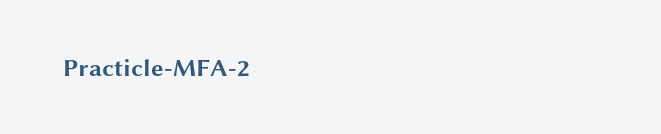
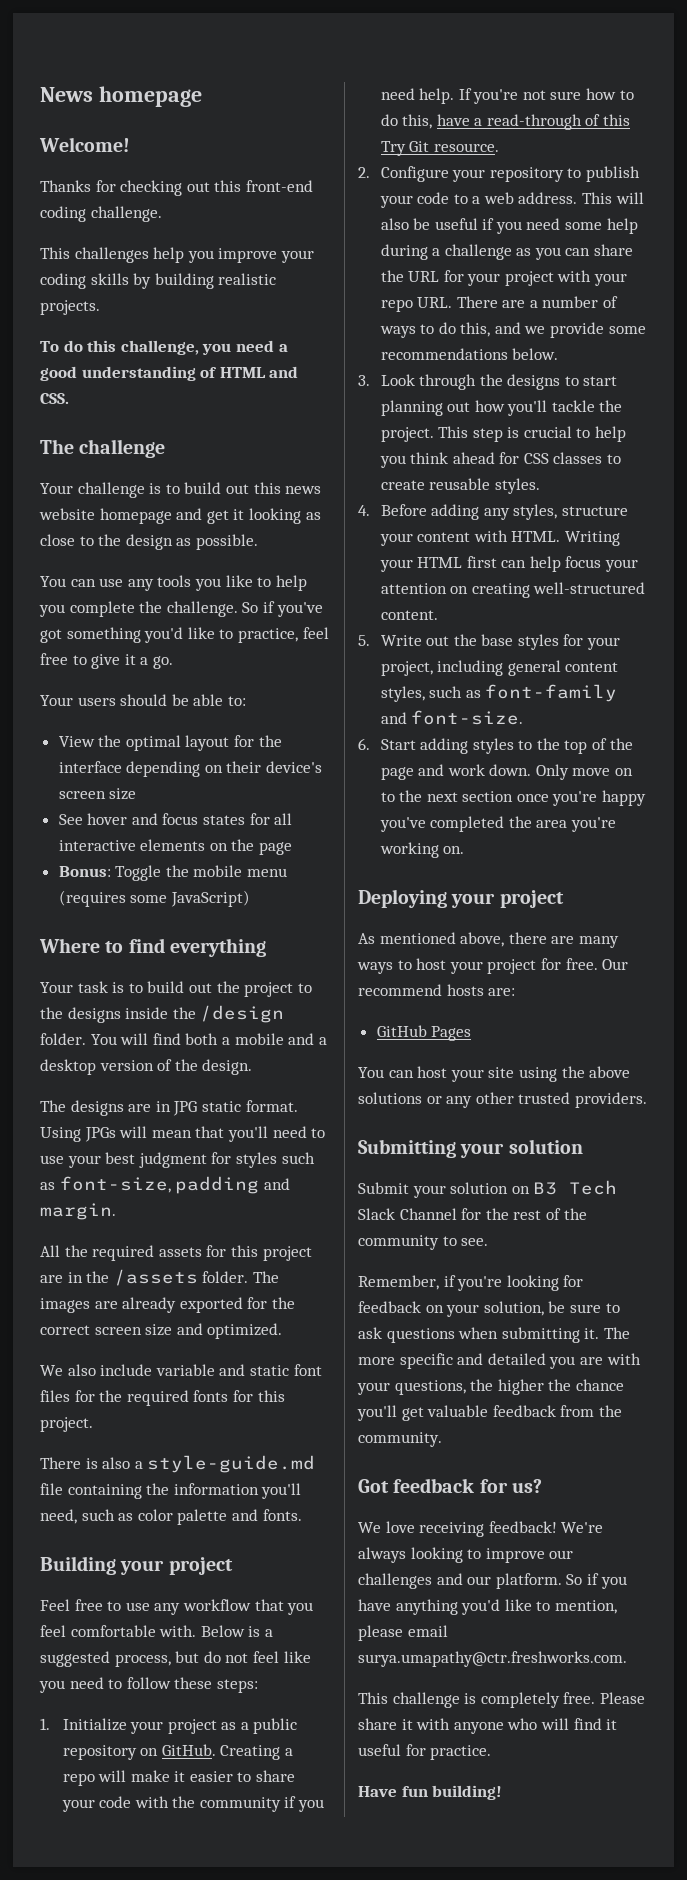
- Practicle-MFA-2
+ News homepage
+ Welcome!
+ Thanks for checking out this front-end coding challenge.
+ This challenges help you improve your coding skills by building realistic projects.
+ To do this challenge, you need a good understanding of HTML and CSS.
+ The challenge
+ Your challenge is to build out this news website homepage and get it looking as close to the design as possible.
+ You can use any tools you like to help you complete the challenge. So if you've got something you'd like to practice, feel free to give it a go.
+ Your users should be able to:
+ View the optimal layout for the interface depending on their device's screen size
+ See hover and focus states for all interactive elements on the page
+ Bonus: Toggle the mobile menu (requires some JavaScript)
+ Where to find everything
+ Your task is to build out the project to the designs inside the /design folder. You will find both a mobile and a desktop version of the design.
+ The designs are in JPG static format. Using JPGs will mean that you'll need to use your best judgment for styles such as font-size, padding and margin.
+ All the required assets for this project are in the /assets folder. The images are already exported for the correct screen size and optimized.
+ We also include variable and static font files for the required fonts for this project.
+ There is also a style-guide.md file containing the information you'll need, such as color palette and fonts.
+ Building your project
+ Feel free to use any workflow that you feel comfortable with. Below is a suggested process, but do not feel like you need to follow these steps:
+ 1. Initialize your project as a public repository on GitHub. Creating a repo will make it easier to share your code with the community if you need help. If you're not sure how to do this, have a read-through of this Try Git resource.
+ 2. Configure your repository to publish your code to a web address. This will also be useful if you need some help during a challenge as you can share the URL for your project with your repo URL. There are a number of ways to do this, and we provide some recommendations below.
+ 3. Look through the designs to start planning out how you'll tackle the project. This step is crucial to help you think ahead for CSS classes to create reusable styles.
+ 4. Before adding any styles, structure your content with HTML. Writing your HTML first can help focus your attention on creating well-structured content.
+ 5. Write out the base styles for your project, including general content styles, such as font-family and font-size.
+ 6. Start adding styles to the top of the page and work down. Only move on to the next section once you're happy you've completed the area you're working on.
+ Deploying your project
+ As mentioned above, there are many ways to host your project for free. Our recommend hosts are:
+ GitHub Pages
+ You can host your site using the above solutions or any other trusted providers.
+ Submitting your solution
+ Submit your solution on B3 Tech Slack Channel for the rest of the community to see.
+ Remember, if you're looking for feedback on your solution, be sure to ask questions when submitting it. The more specific and detailed you are with your questions, the higher the chance you'll get valuable feedback from the community.
+ Got feedback for us?
+ We love receiving feedback! We're always looking to improve our challenges and our platform. So if you have anything you'd like to mention, please email surya.umapathy@ctr.freshworks.com.
+ This challenge is completely free. Please share it with anyone who will find it useful for practice.
+ Have fun building!

